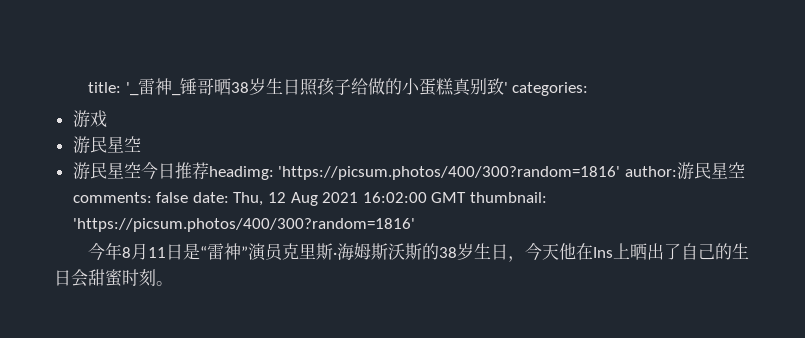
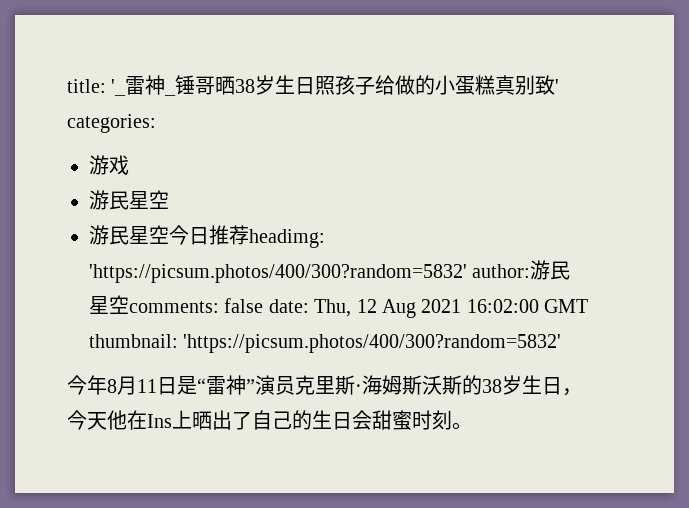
- 游民星空今日推荐headimg: 'https://picsum.photos/400/300?random=1816' author:游民星空comments: false date: Thu, 12 Aug 2021 16:02:00 GMT thumbnail: 'https://picsum.photos/400/300?random=1816'
+ 游民星空今日推荐headimg: 'https://picsum.photos/400/300?random=5832' author:游民星空comments: false date: Thu, 12 Aug 2021 16:02:00 GMT thumbnail: 'https://picsum.photos/400/300?random=5832'

